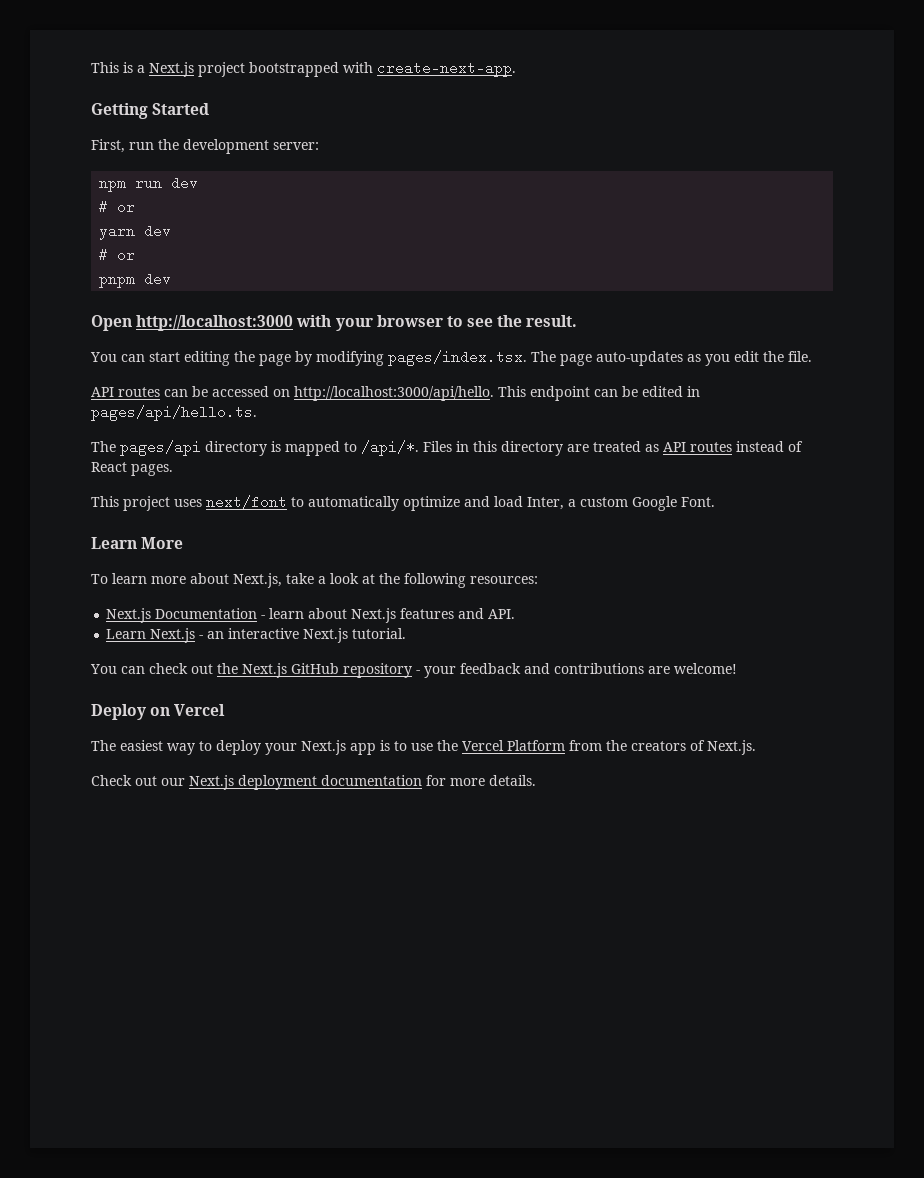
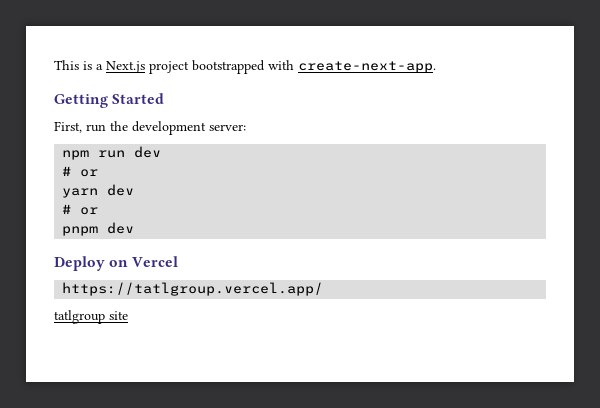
- Open http://localhost:3000 with your browser to see the result.
- You can start editing the page by modifying pages/index.tsx. The page auto-updates as you edit the file.
- API routes can be accessed on http://localhost:3000/api/hello. This endpoint can be edited in pages/api/hello.ts.
- The pages/api directory is mapped to /api/*. Files in this directory are treated as API routes instead of React pages.
- This project uses next/font to automatically optimize and load Inter, a custom Google Font.
- Learn More
- To learn more about Next.js, take a look at the following resources:
- Next.js Documentation - learn about Next.js features and API.
- Learn Next.js - an interactive Next.js tutorial.
- You can check out the Next.js GitHub repository - your feedback and contributions are welcome!
  Deploy on Vercel
- The easiest way to deploy your Next.js app is to use the Vercel Platform from the creators of Next.js.
- Check out our Next.js deployment documentation for more details.
+ https://tatlgroup.vercel.app/
+ tatlgroup site

